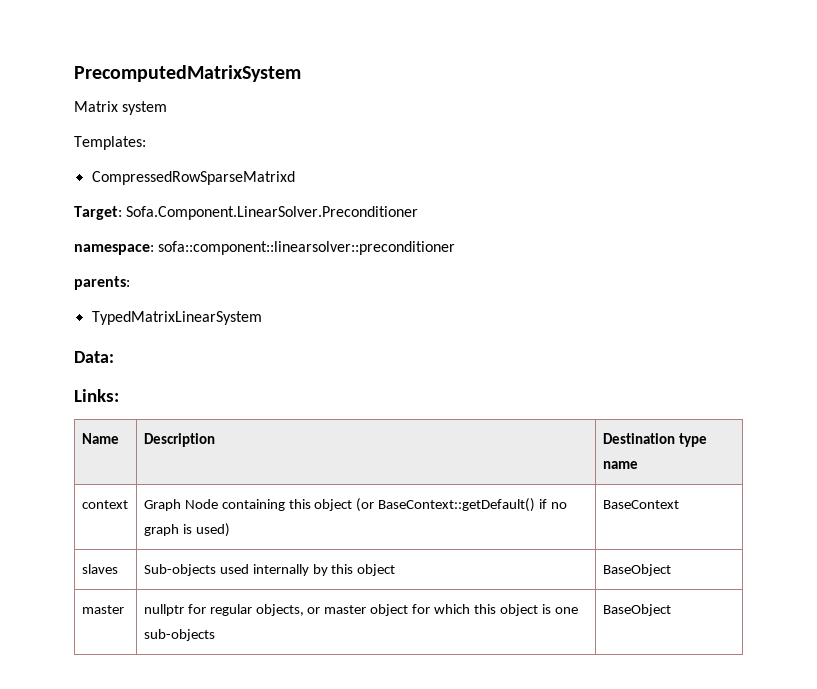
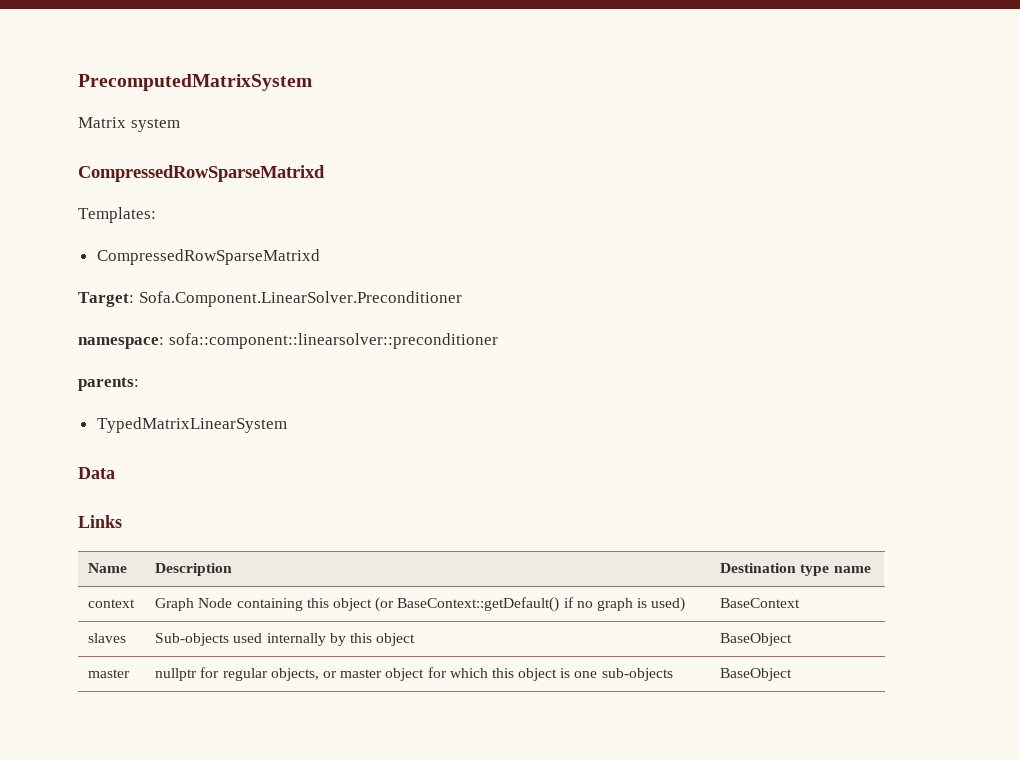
  Matrix system
+ CompressedRowSparseMatrixd
- Data:
- Links:
+ Data
+ Links

